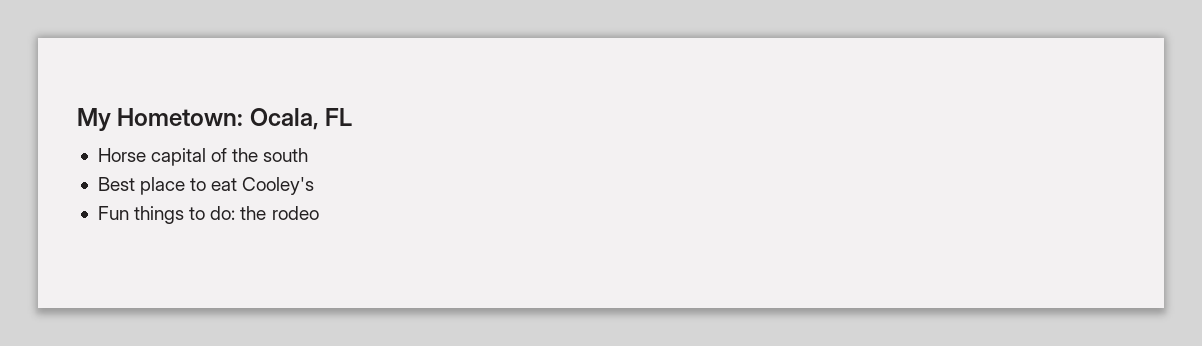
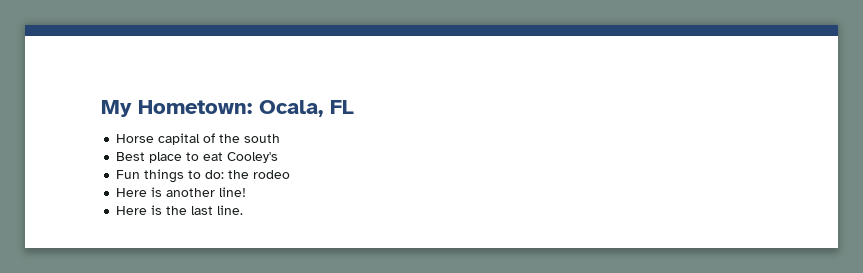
+ Here is another line!
+ Here is the last line.

